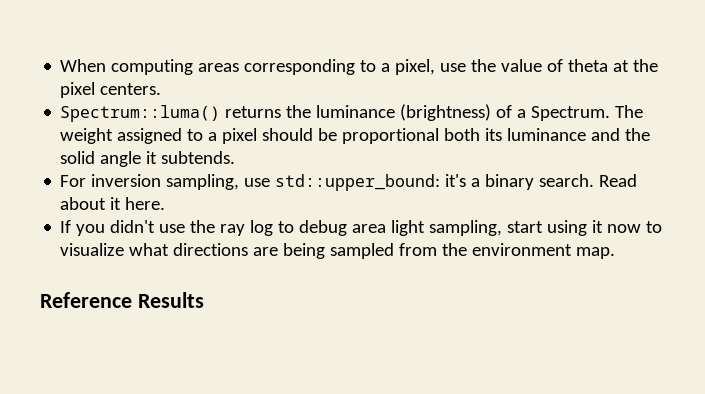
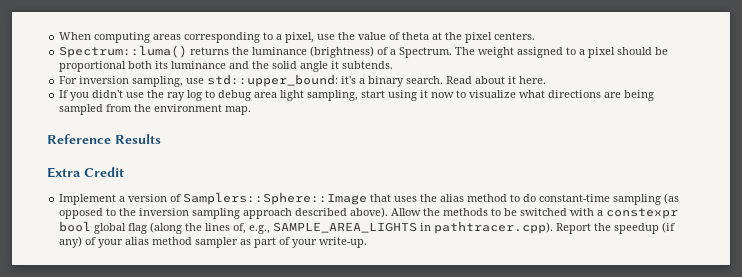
+ Extra Credit
+ Implement a version of Samplers::Sphere::Image that uses the alias method to do constant-time sampling (as opposed to the inversion sampling approach described above). Allow the methods to be switched with a constexpr bool global flag (along the lines of, e.g., SAMPLE_AREA_LIGHTS in pathtracer.cpp). Report the speedup (if any) of your alias method sampler as part of your write-up.

